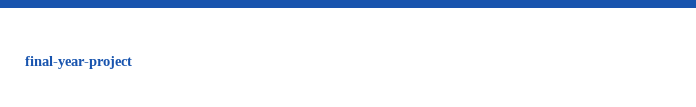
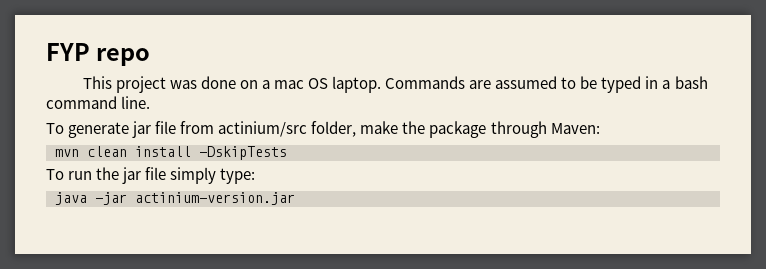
- final-year-project
+ FYP repo
+ This project was done on a mac OS laptop. Commands are assumed to be typed in a bash command line.
+ To generate jar file from actinium/src folder, make the package through Maven:
+ mvn clean install -DskipTests
+ To run the jar file simply type:
+ java -jar actinium-version.jar

